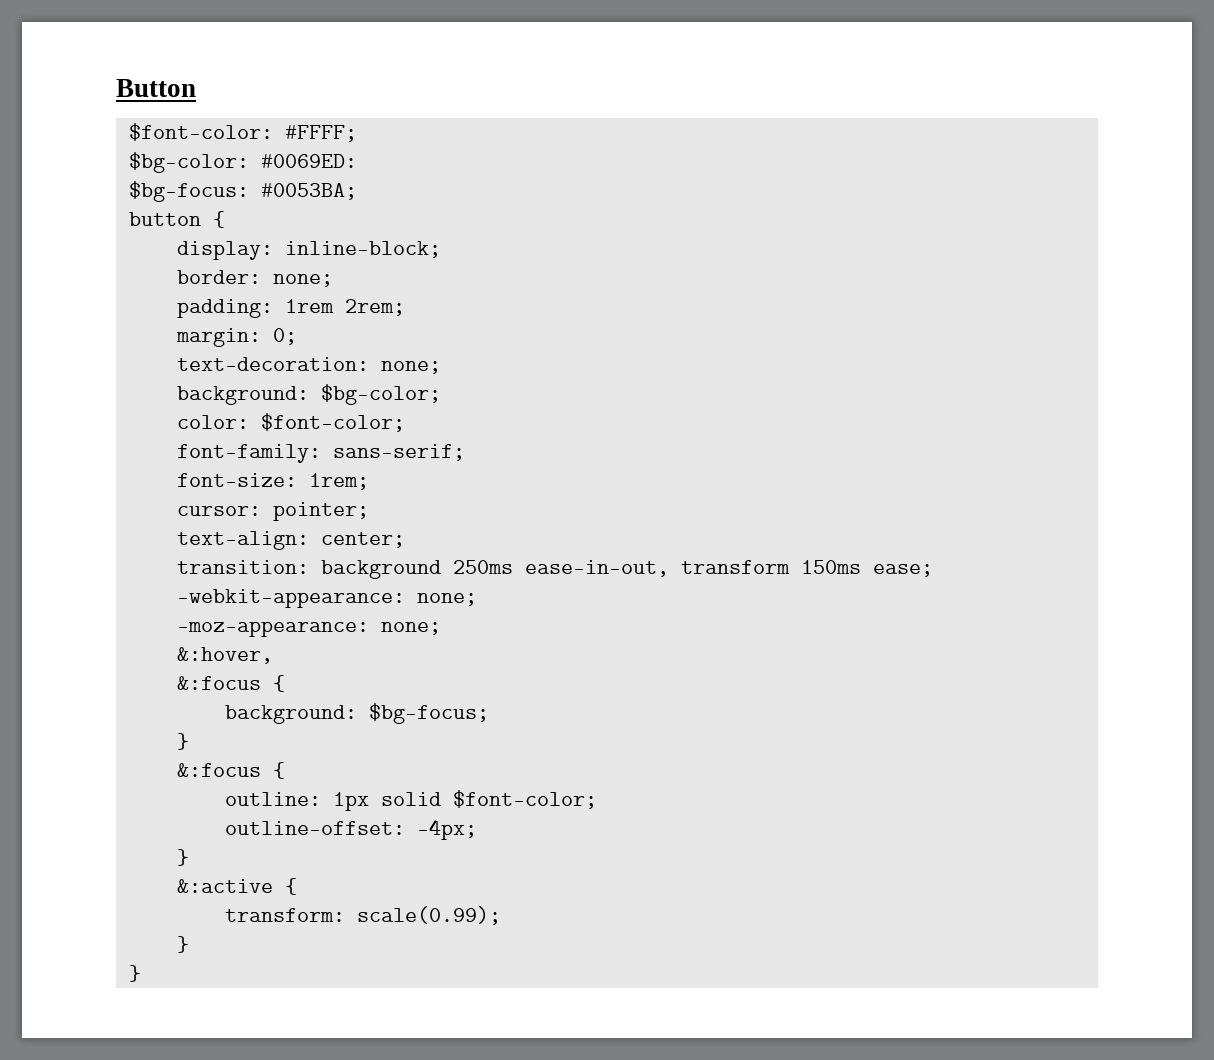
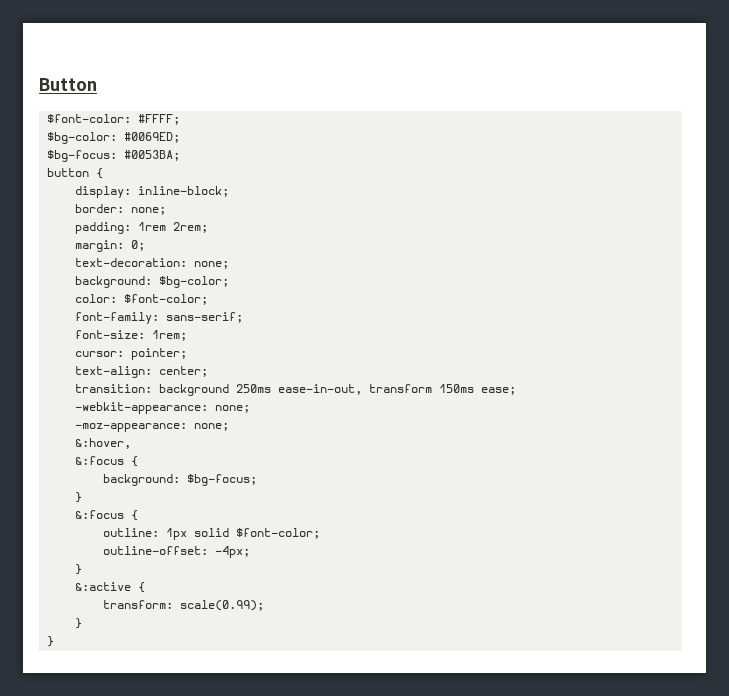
- $bg-color: #0069ED:
+ $bg-color: #0069ED;

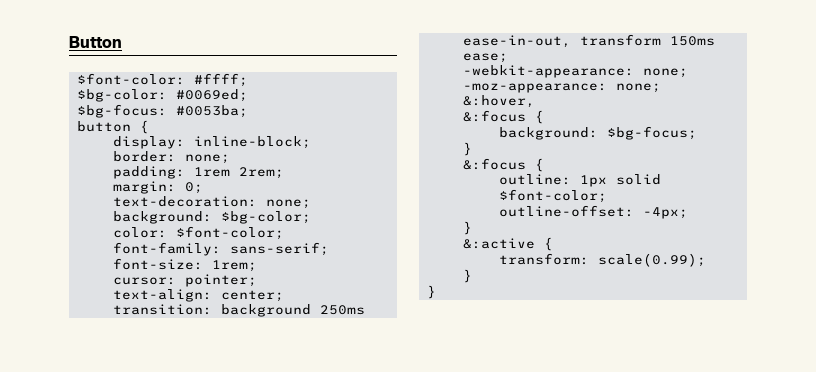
- $font-color: #FFFF;
+ $font-color: #ffff;
- $bg-color: #0069ED;
+ $bg-color: #0069ed;
- $bg-focus: #0053BA;
+ $bg-focus: #0053ba;

